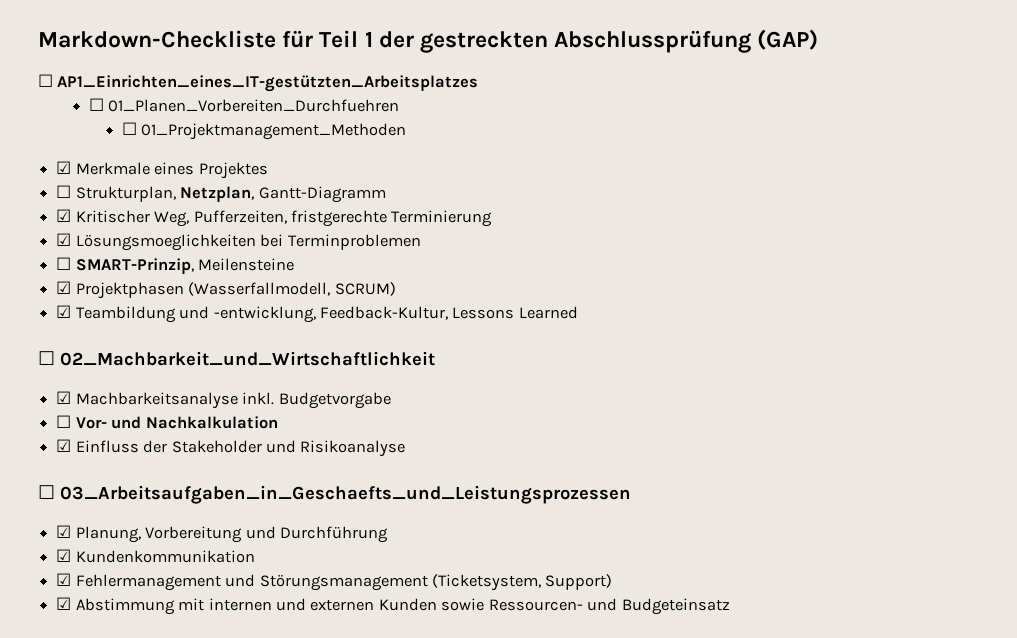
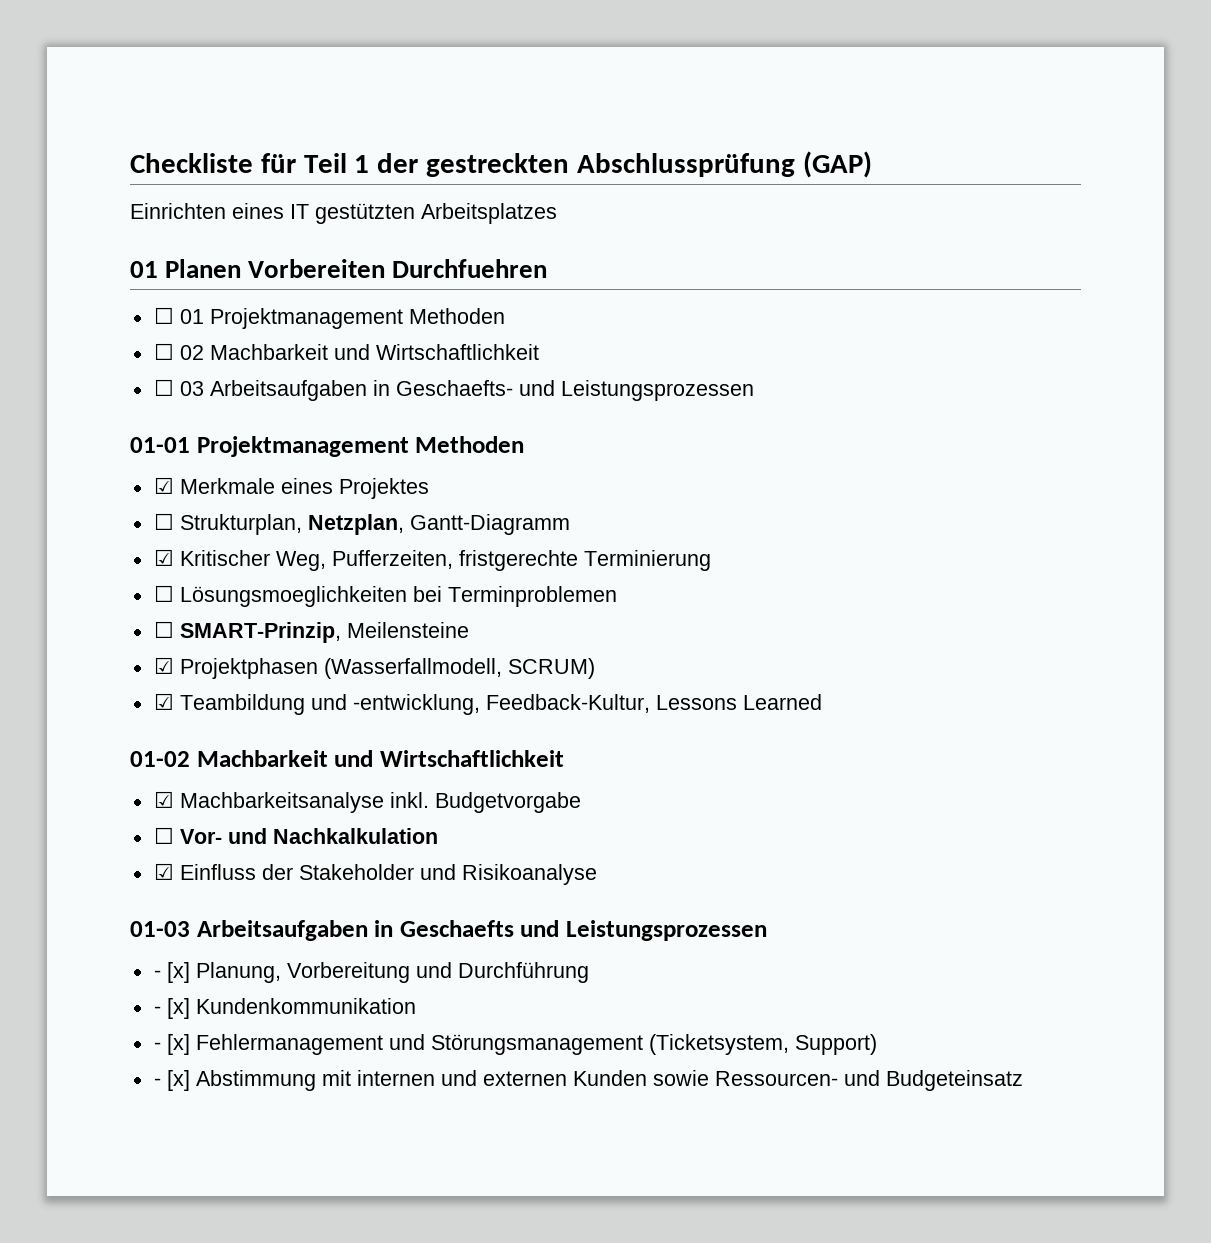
- Markdown-Checkliste für Teil 1 der gestreckten Abschlussprüfung (GAP)
+ Checkliste für Teil 1 der gestreckten Abschlussprüfung (GAP)
- ☐ AP1_Einrichten_eines_IT-gestützten_Arbeitsplatzes
- ☐ 01_Planen_Vorbereiten_Durchfuehren
- ☐ 01_Projektmanagement_Methoden
+ Einrichten eines IT gestützten Arbeitsplatzes
+ 01 Planen Vorbereiten Durchfuehren
+ ☐ 01 Projektmanagement Methoden
+ ☐ 02 Machbarkeit und Wirtschaftlichkeit
+ ☐ 03 Arbeitsaufgaben in Geschaefts- und Leistungsprozessen
+ 01-01 Projektmanagement Methoden
- ☑ Lösungsmoeglichkeiten bei Terminproblemen
+ ☐ Lösungsmoeglichkeiten bei Terminproblemen
- ☐ 02_Machbarkeit_und_Wirtschaftlichkeit
+ 01-02 Machbarkeit und Wirtschaftlichkeit
- ☐ 03_Arbeitsaufgaben_in_Geschaefts_und_Leistungsprozessen
- ☑ Planung, Vorbereitung und Durchführung
+ 01-03 Arbeitsaufgaben in Geschaefts und Leistungsprozessen
+ - [x] Planung, Vorbereitung und Durchführung
- ☑ Kundenkommunikation
+ - [x] Kundenkommunikation
- ☑ Fehlermanagement und Störungsmanagement (Ticketsystem, Support)
+ - [x] Fehlermanagement und Störungsmanagement (Ticketsystem, Support)
- ☑ Abstimmung mit internen und externen Kunden sowie Ressourcen- und Budgeteinsatz
+ - [x] Abstimmung mit internen und externen Kunden sowie Ressourcen- und Budgeteinsatz

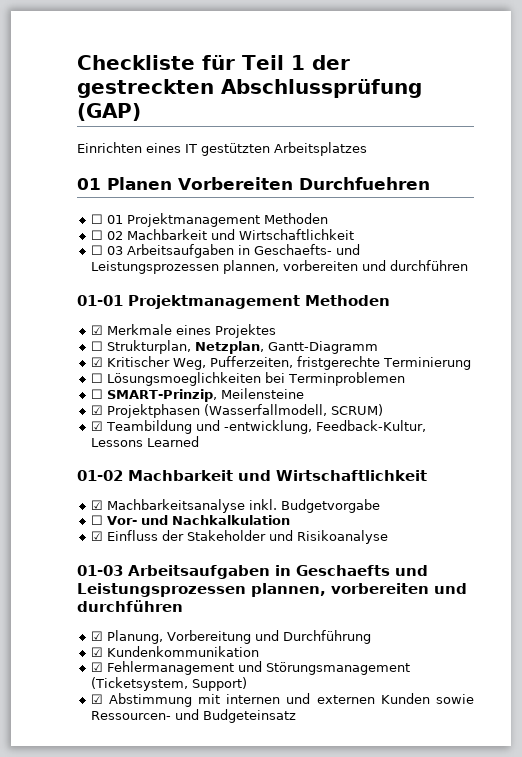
- ☐ 03 Arbeitsaufgaben in Geschaefts- und Leistungsprozessen
+ ☐ 03 Arbeitsaufgaben in Geschaefts- und Leistungsprozessen plannen, vorbereiten und durchführen
- 01-03 Arbeitsaufgaben in Geschaefts und Leistungsprozessen
- - [x] Planung, Vorbereitung und Durchführung
+ 01-03 Arbeitsaufgaben in Geschaefts und Leistungsprozessen plannen, vorbereiten und durchführen
+ ☑ Planung, Vorbereitung und Durchführung
- - [x] Kundenkommunikation
+ ☑ Kundenkommunikation
- - [x] Fehlermanagement und Störungsmanagement (Ticketsystem, Support)
+ ☑ Fehlermanagement und Störungsmanagement (Ticketsystem, Support)
- - [x] Abstimmung mit internen und externen Kunden sowie Ressourcen- und Budgeteinsatz
+ ☑ Abstimmung mit internen und externen Kunden sowie Ressourcen- und Budgeteinsatz

